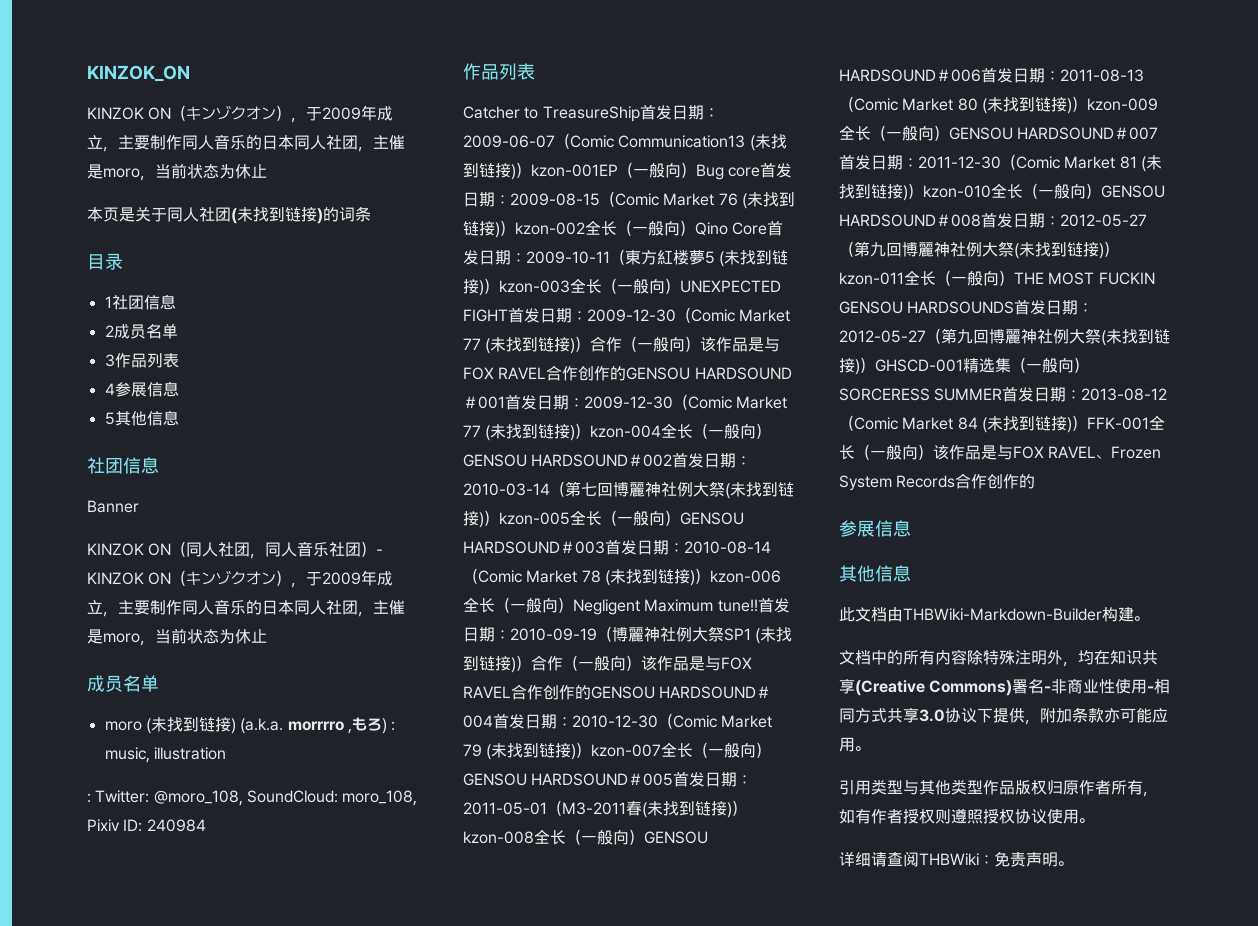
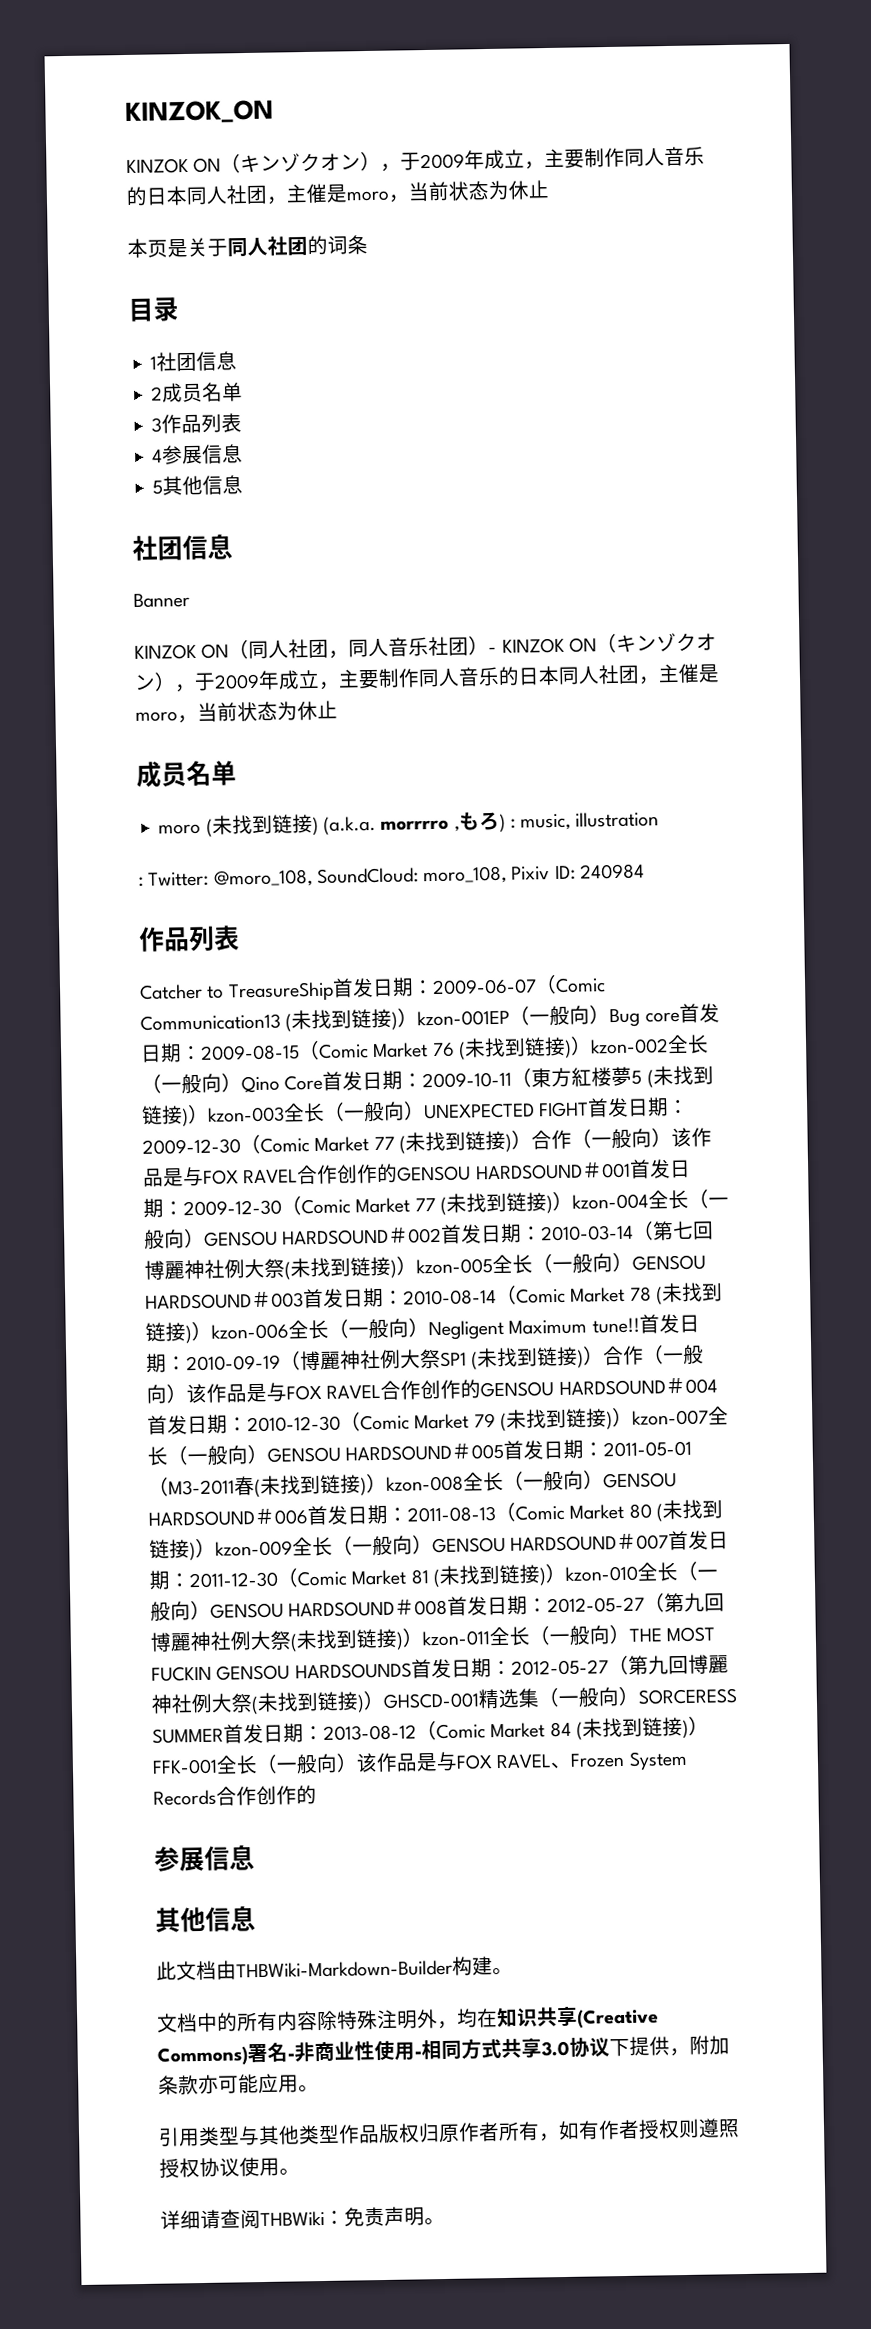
- 本页是关于同人社团(未找到链接)的词条
+ 本页是关于同人社团的词条

